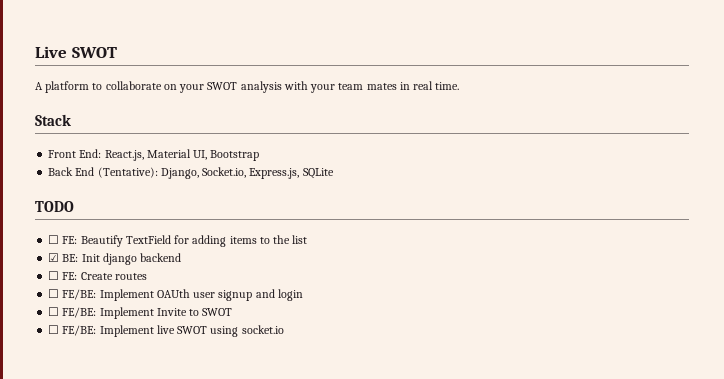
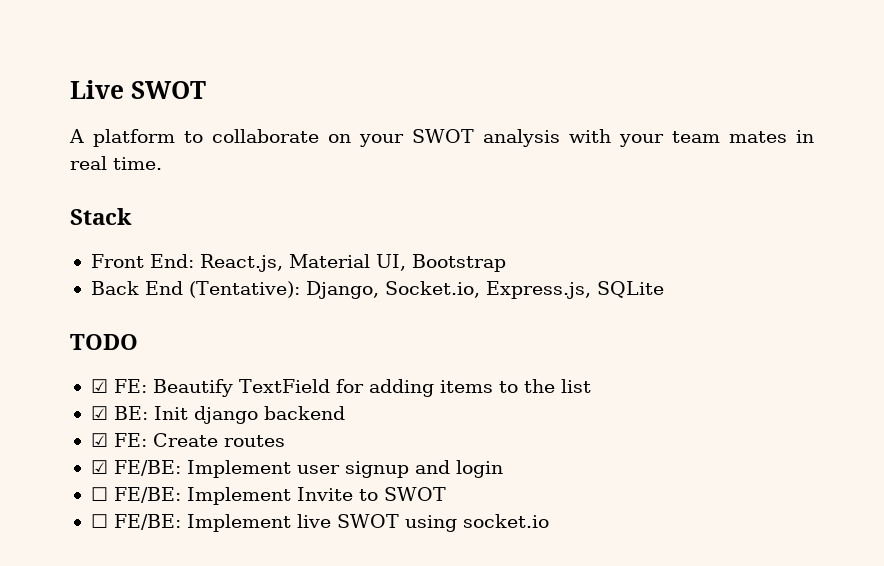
- ☐ FE: Beautify TextField for adding items to the list
+ ☑ FE: Beautify TextField for adding items to the list
- ☐ FE: Create routes
+ ☑ FE: Create routes
- ☐ FE/BE: Implement OAUth user signup and login
+ ☑ FE/BE: Implement user signup and login

